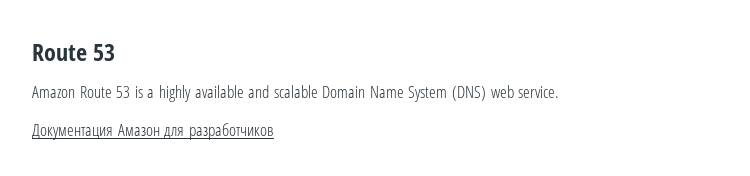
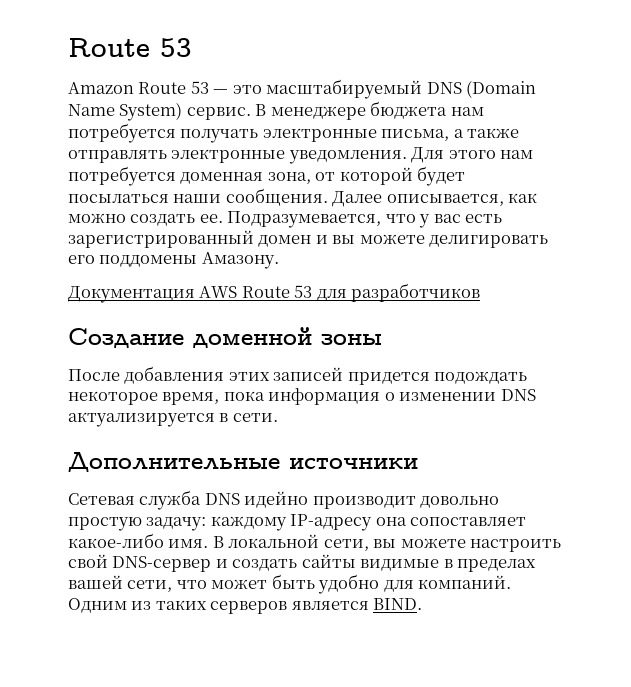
- Amazon Route 53 is a highly available and scalable Domain Name System (DNS) web service.
- Документация Амазон для разработчиков
+ Amazon Route 53 — это масштабируемый DNS (Domain Name System) сервис. В менеджере бюджета нам потребуется получать электронные письма, а также отправлять электронные уведомления. Для этого нам потребуется доменная зона, от которой будет посылаться наши сообщения. Далее описывается, как можно создать ее. Подразумевается, что у вас есть зарегистрированный домен и вы можете делигировать его поддомены Амазону.
+ Документация AWS Route 53 для разработчиков
+ Создание доменной зоны
+ После добавления этих записей придется подождать некоторое время, пока информация о изменении DNS актуализируется в сети.
+ Дополнительные источники
+ Сетевая служба DNS идейно производит довольно простую задачу: каждому IP-адресу она сопоставляет какое-либо имя. В локальной сети, вы можете настроить свой DNS-сервер и создать сайты видимые в пределах вашей сети, что может быть удобно для компаний. Одним из таких серверов является BIND.

